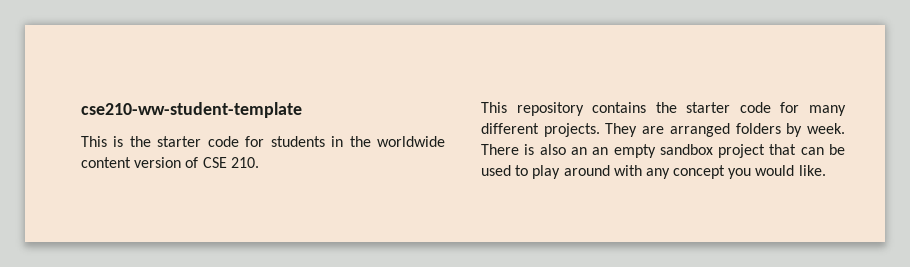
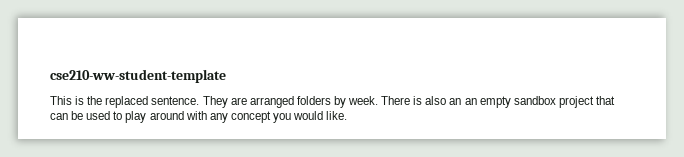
- This is the starter code for students in the worldwide content version of CSE 210.
- This repository contains the starter code for many different projects.
+ This is the replaced sentence.

